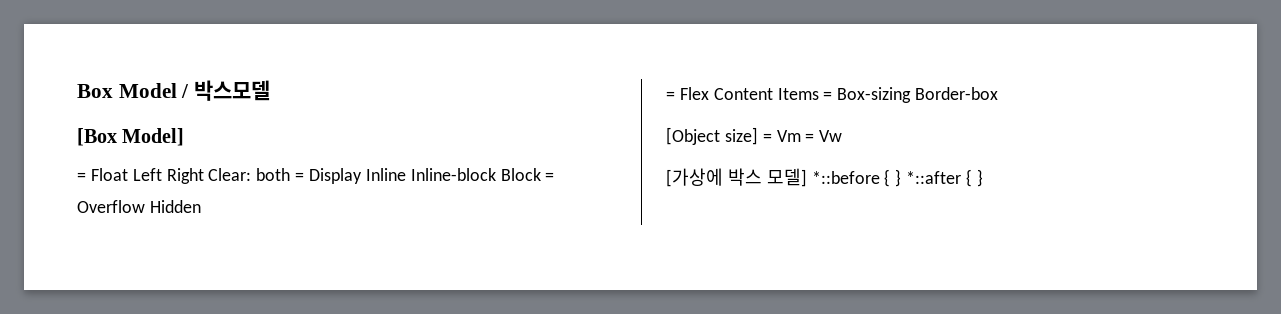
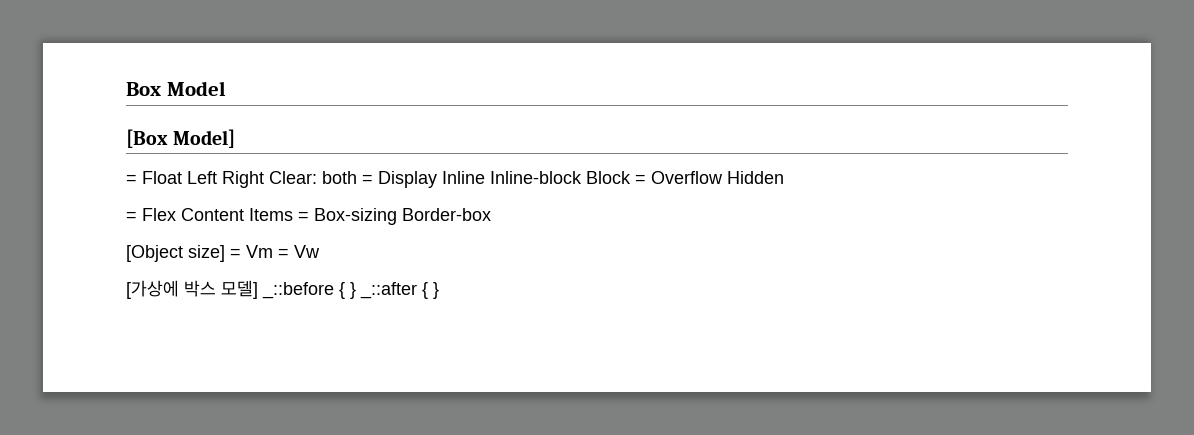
- Box Model / 박스모델
+ Box Model
- [가상에 박스 모델] *::before { } *::after { }
+ [가상에 박스 모델] _::before { } _::after { }

